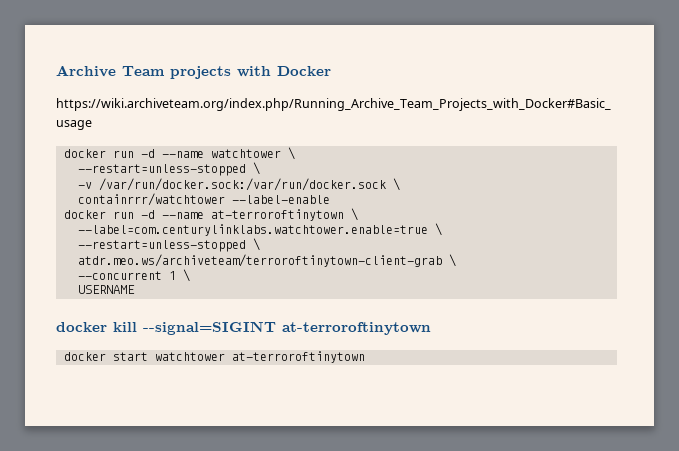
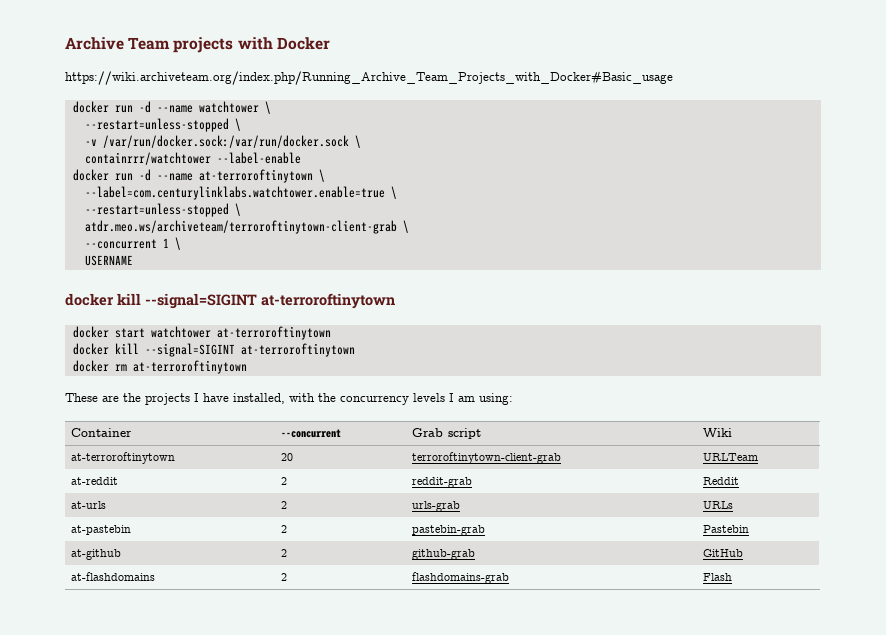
  docker start watchtower at-terroroftinytown
+ docker kill --signal=SIGINT at-terroroftinytown
+ docker rm at-terroroftinytown
+ These are the projects I have installed, with the concurrency levels I am using:
+ Container | --concurrent | Grab script | Wiki
+ at-terroroftinytown | 20 | terroroftinytown-client-grab | URLTeam
+ at-reddit | 2 | reddit-grab | Reddit
+ at-urls | 2 | urls-grab | URLs
+ at-pastebin | 2 | pastebin-grab | Pastebin
+ at-github | 2 | github-grab | GitHub
+ at-flashdomains | 2 | flashdomains-grab | Flash

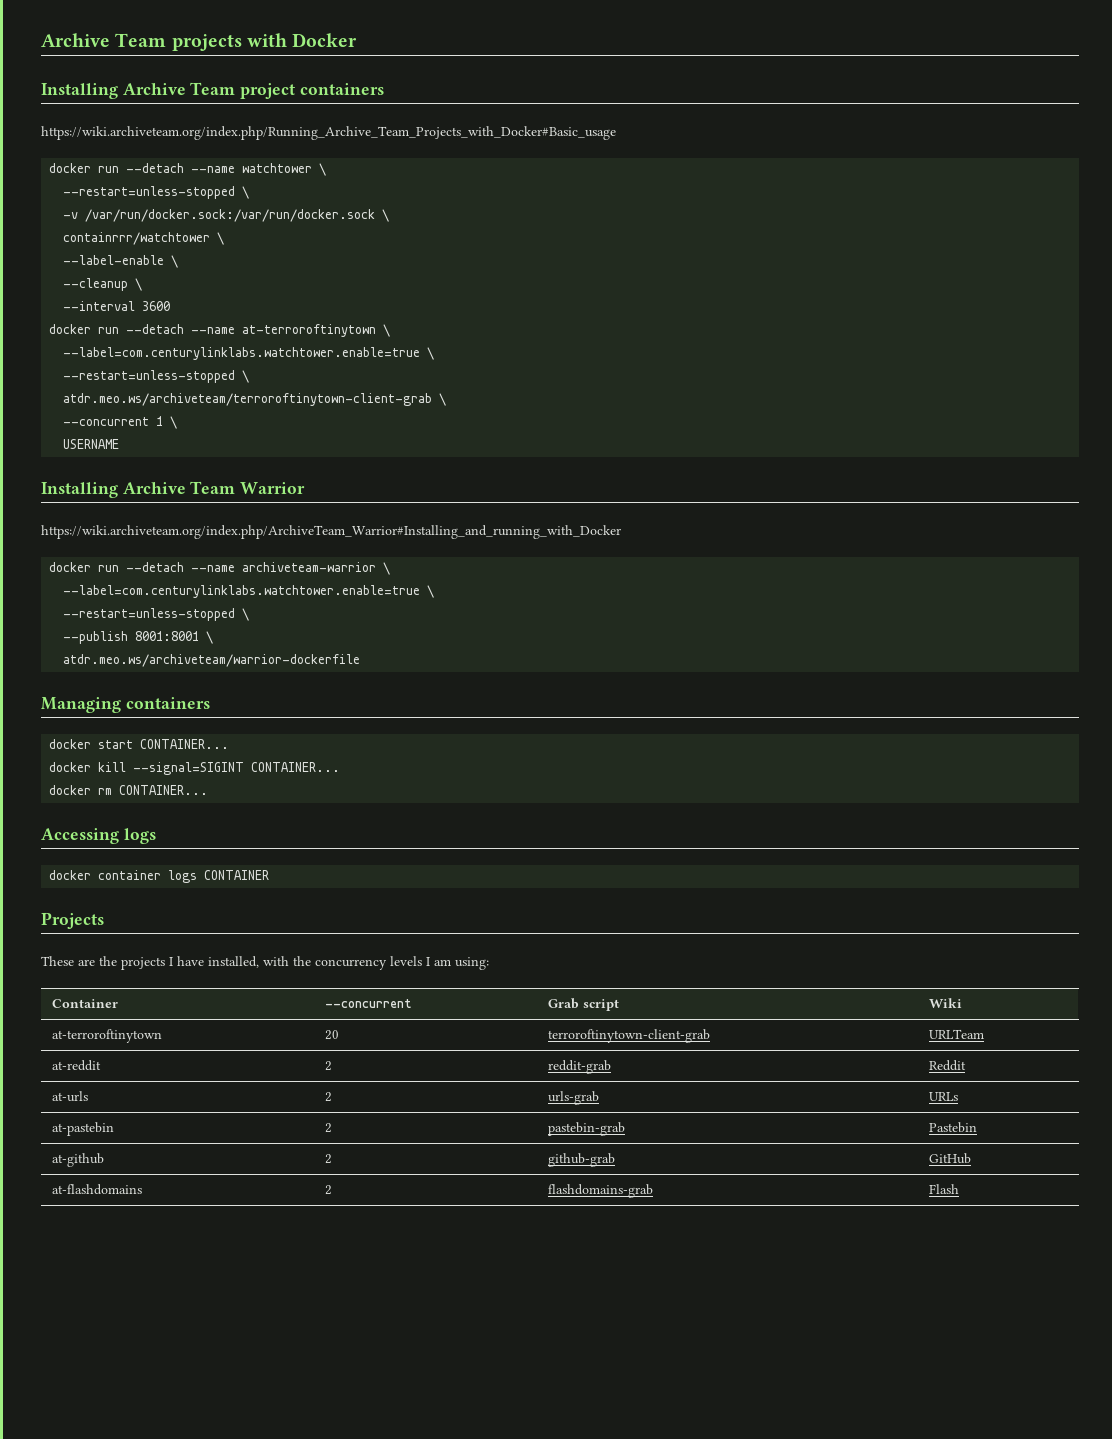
+ Installing Archive Team project containers
- docker run -d --name watchtower \
+ docker run --detach --name watchtower \
- containrrr/watchtower --label-enable
- docker run -d --name at-terroroftinytown \
+ containrrr/watchtower \
+ --label-enable \
+ --cleanup \
+ --interval 3600
+ docker run --detach --name at-terroroftinytown \
  USERNAME
- docker kill --signal=SIGINT at-terroroftinytown
+ Installing Archive Team Warrior
+ https://wiki.archiveteam.org/index.php/ArchiveTeam_Warrior#Installing_and_running_with_Docker
+ docker run --detach --name archiveteam-warrior \
+ --label=com.centurylinklabs.watchtower.enable=true \
+ --restart=unless-stopped \
+ --publish 8001:8001 \
+ atdr.meo.ws/archiveteam/warrior-dockerfile
+ Managing containers
- docker start watchtower at-terroroftinytown
- docker kill --signal=SIGINT at-terroroftinytown
+ docker start CONTAINER...
+ docker kill --signal=SIGINT CONTAINER...
- docker rm at-terroroftinytown
+ docker rm CONTAINER...
+ Accessing logs
+ docker container logs CONTAINER
+ Projects

